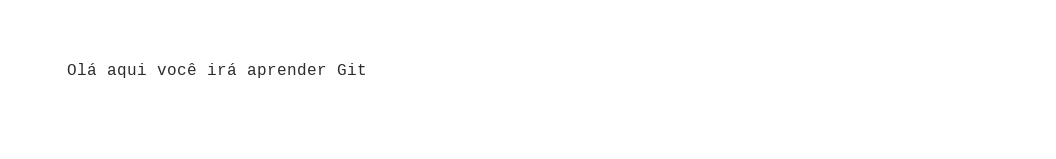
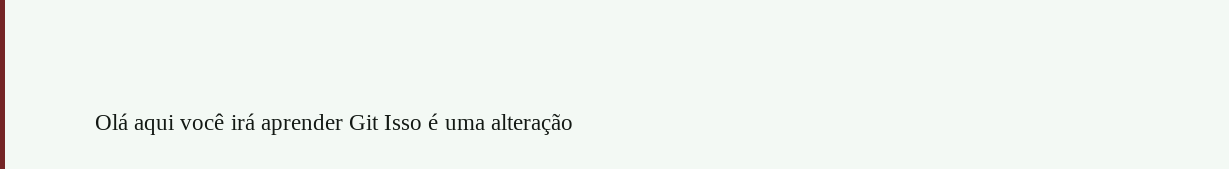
- Olá aqui você irá aprender Git
+ Olá aqui você irá aprender Git Isso é uma alteração

